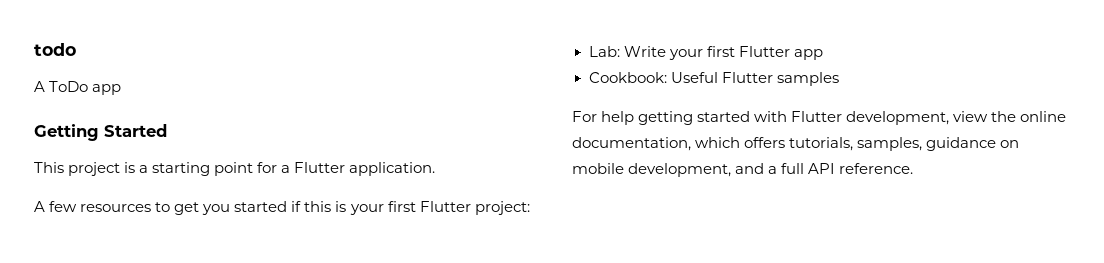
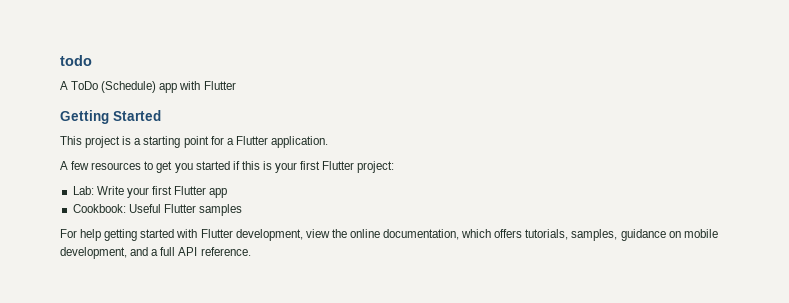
- A ToDo app
+ A ToDo (Schedule) app with Flutter

